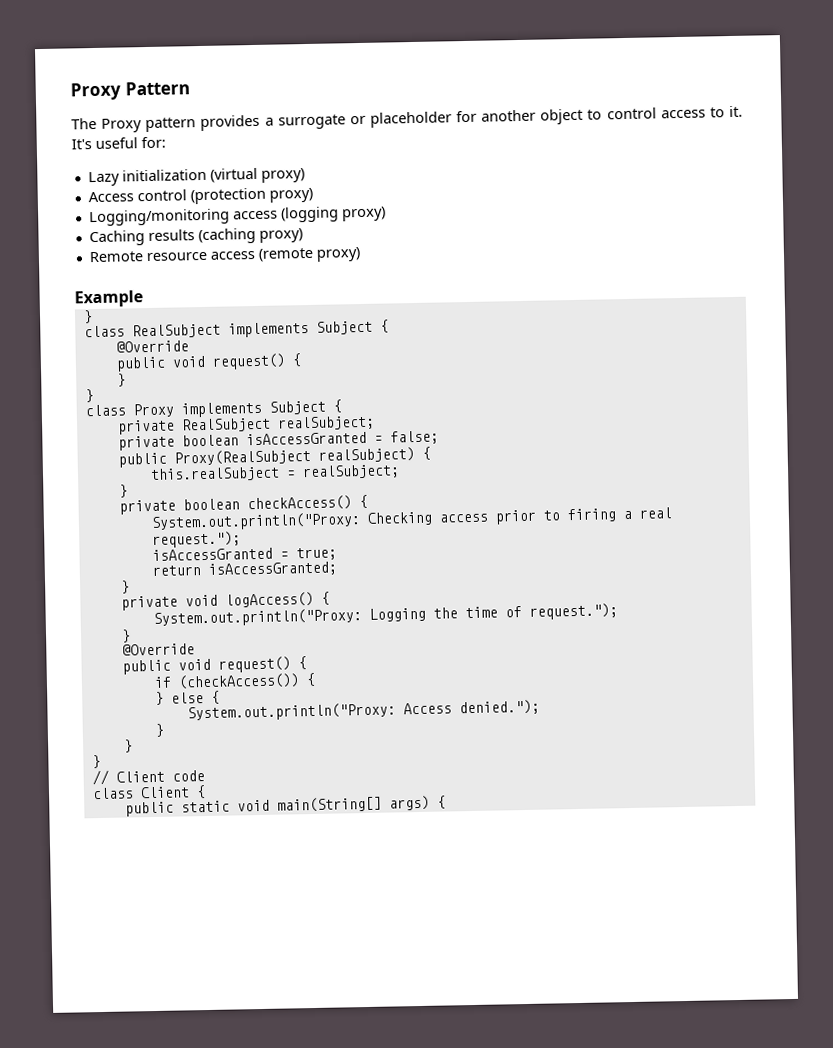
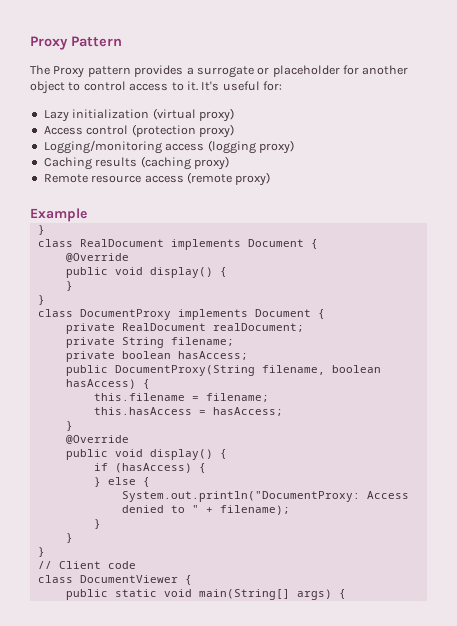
- class RealSubject implements Subject {
+ class RealDocument implements Document {
  @Override
- public void request() {
+ public void display() {
- class Proxy implements Subject {
+ class DocumentProxy implements Document {
- private RealSubject realSubject;
- private boolean isAccessGranted = false;
- public Proxy(RealSubject realSubject) {
- this.realSubject = realSubject;
- }
- private boolean checkAccess() {
- System.out.println("Proxy: Checking access prior to firing a real request.");
- isAccessGranted = true;
- return isAccessGranted;
- }
- private void logAccess() {
- System.out.println("Proxy: Logging the time of request.");
+ private RealDocument realDocument;
+ private String filename;
+ private boolean hasAccess;
+ public DocumentProxy(String filename, boolean hasAccess) {
+ this.filename = filename;
+ this.hasAccess = hasAccess;
  }
  @Override
- public void request() {
+ public void display() {
- if (checkAccess()) {
+ if (hasAccess) {
- System.out.println("Proxy: Access denied.");
+ System.out.println("DocumentProxy: Access denied to " + filename);
- class Client {
+ class DocumentViewer {

